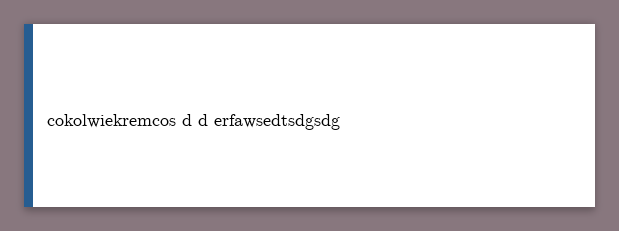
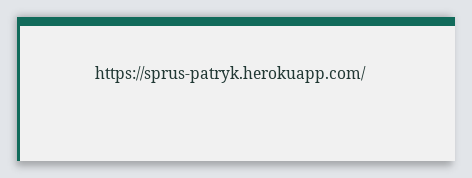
- cokolwiekremcos d d erfawsedtsdgsdg
+ https://sprus-patryk.herokuapp.com/

